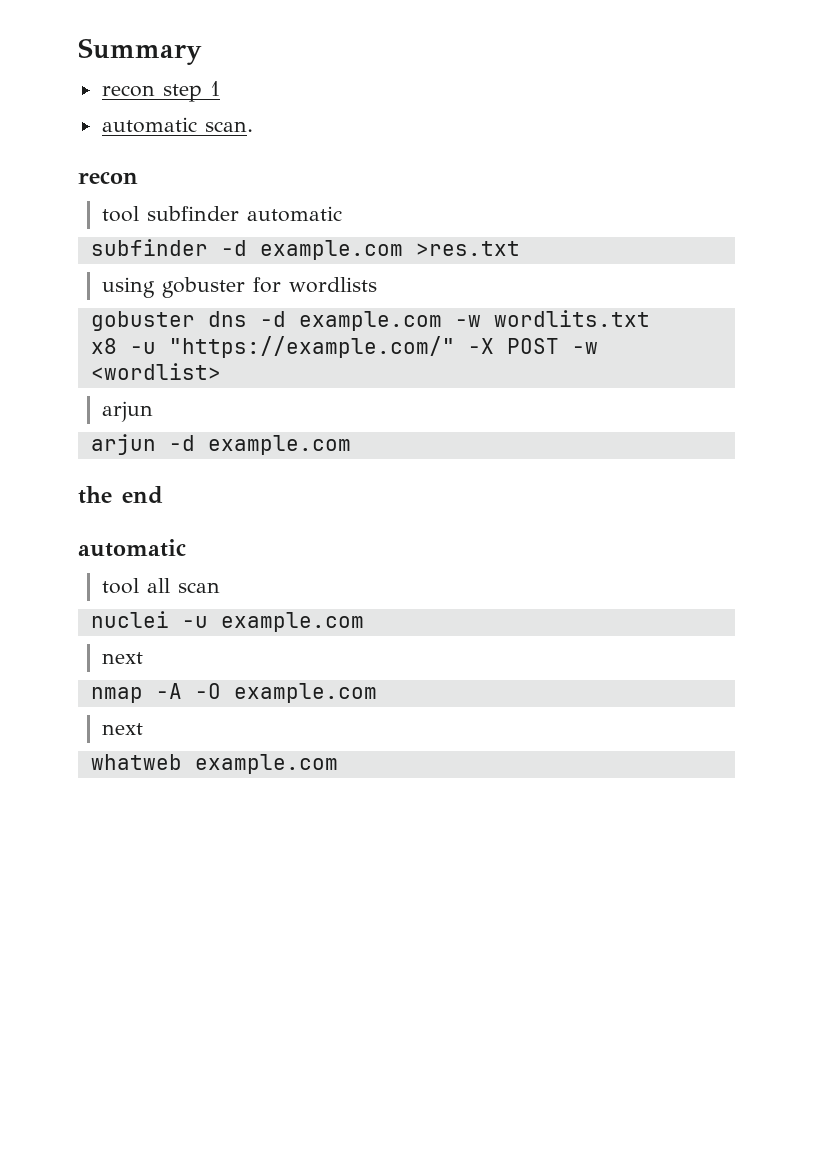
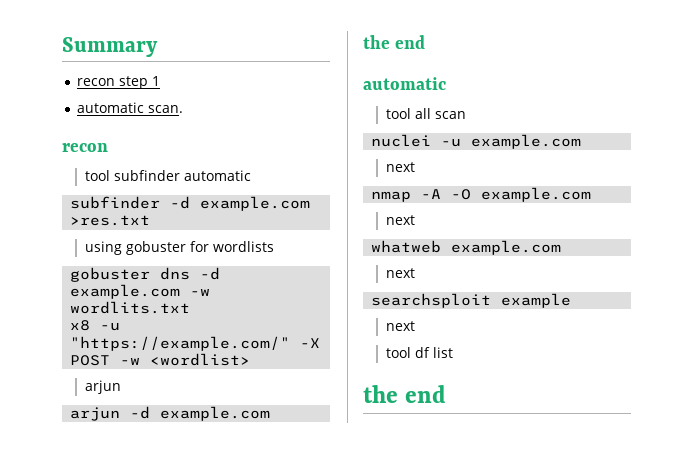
  whatweb example.com
+ next
+ searchsploit example
+ next
+ tool df list
+ the end

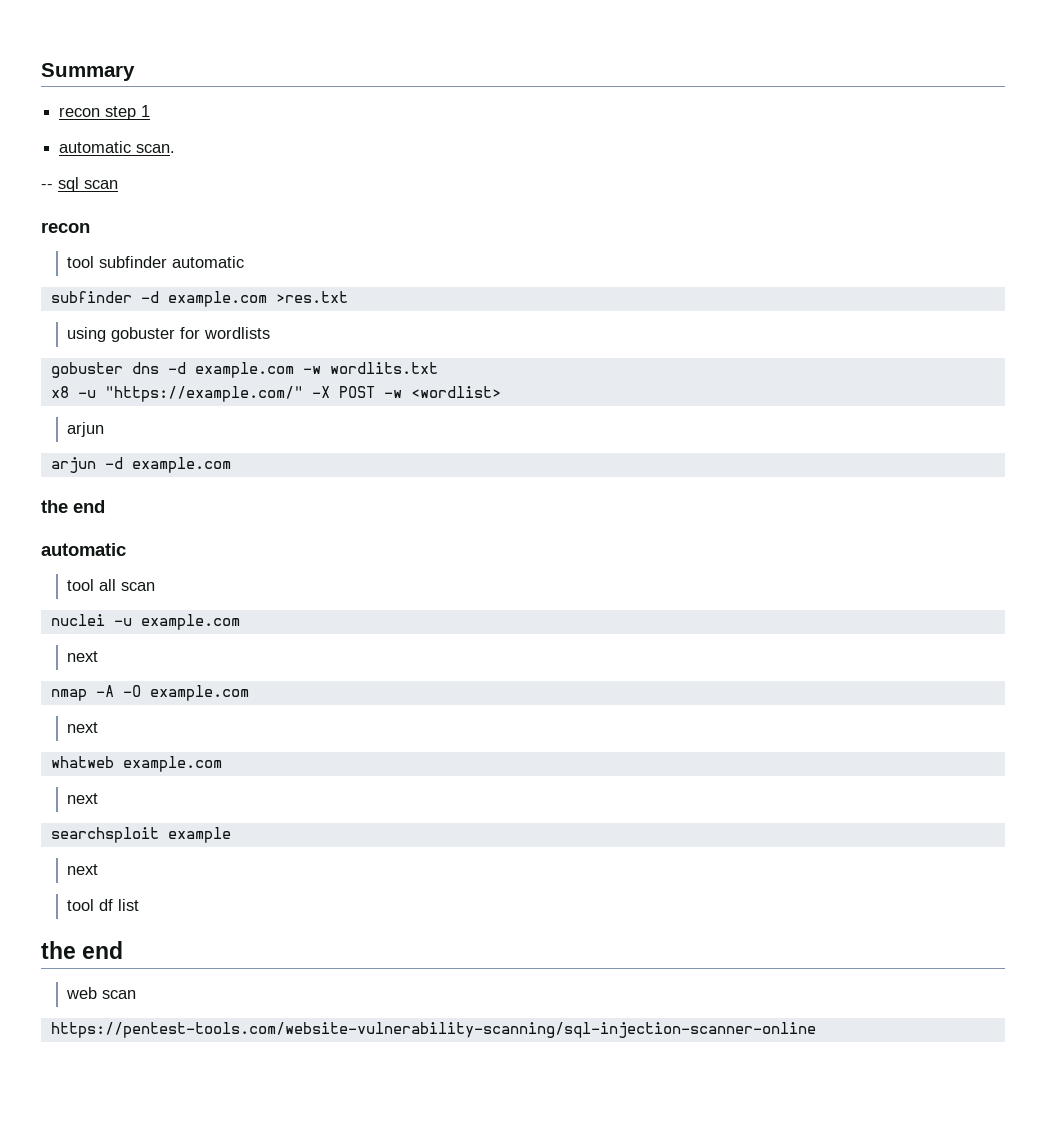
+ -- sql scan
+ web scan
+ https://pentest-tools.com/website-vulnerability-scanning/sql-injection-scanner-online

